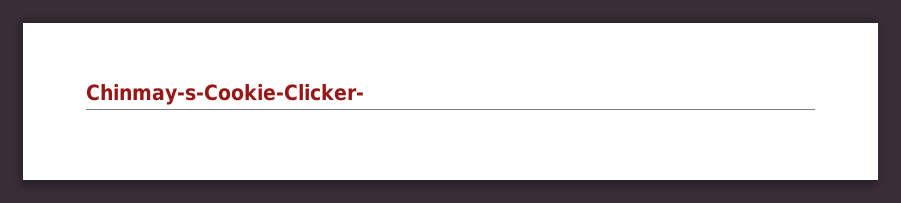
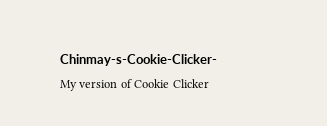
+ My version of Cookie Clicker

